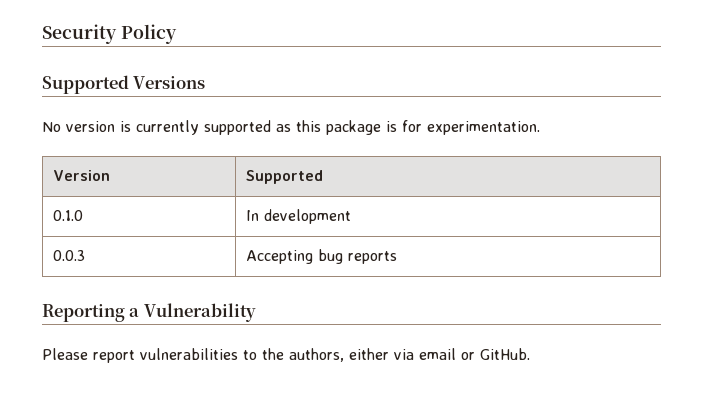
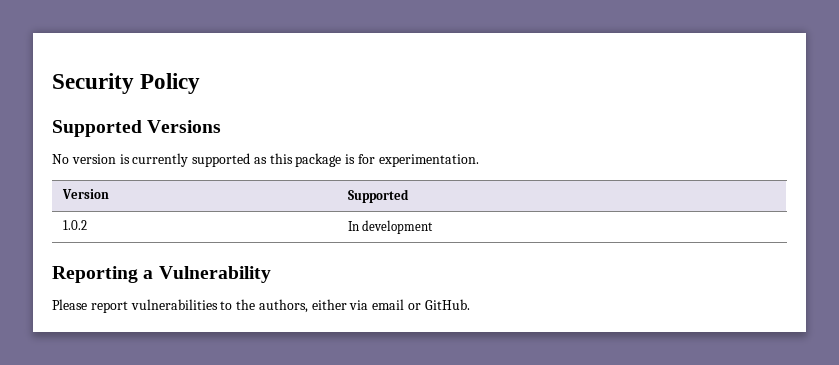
- 0.1.0 | In development
+ 1.0.2 | In development
- 0.0.3 | Accepting bug reports

